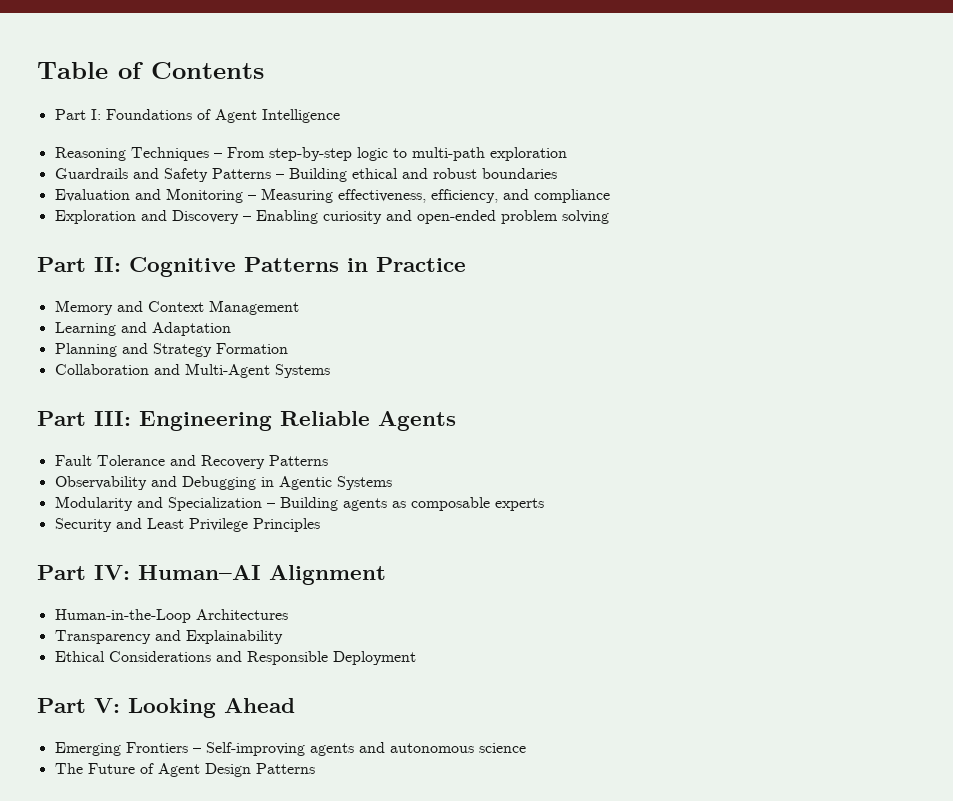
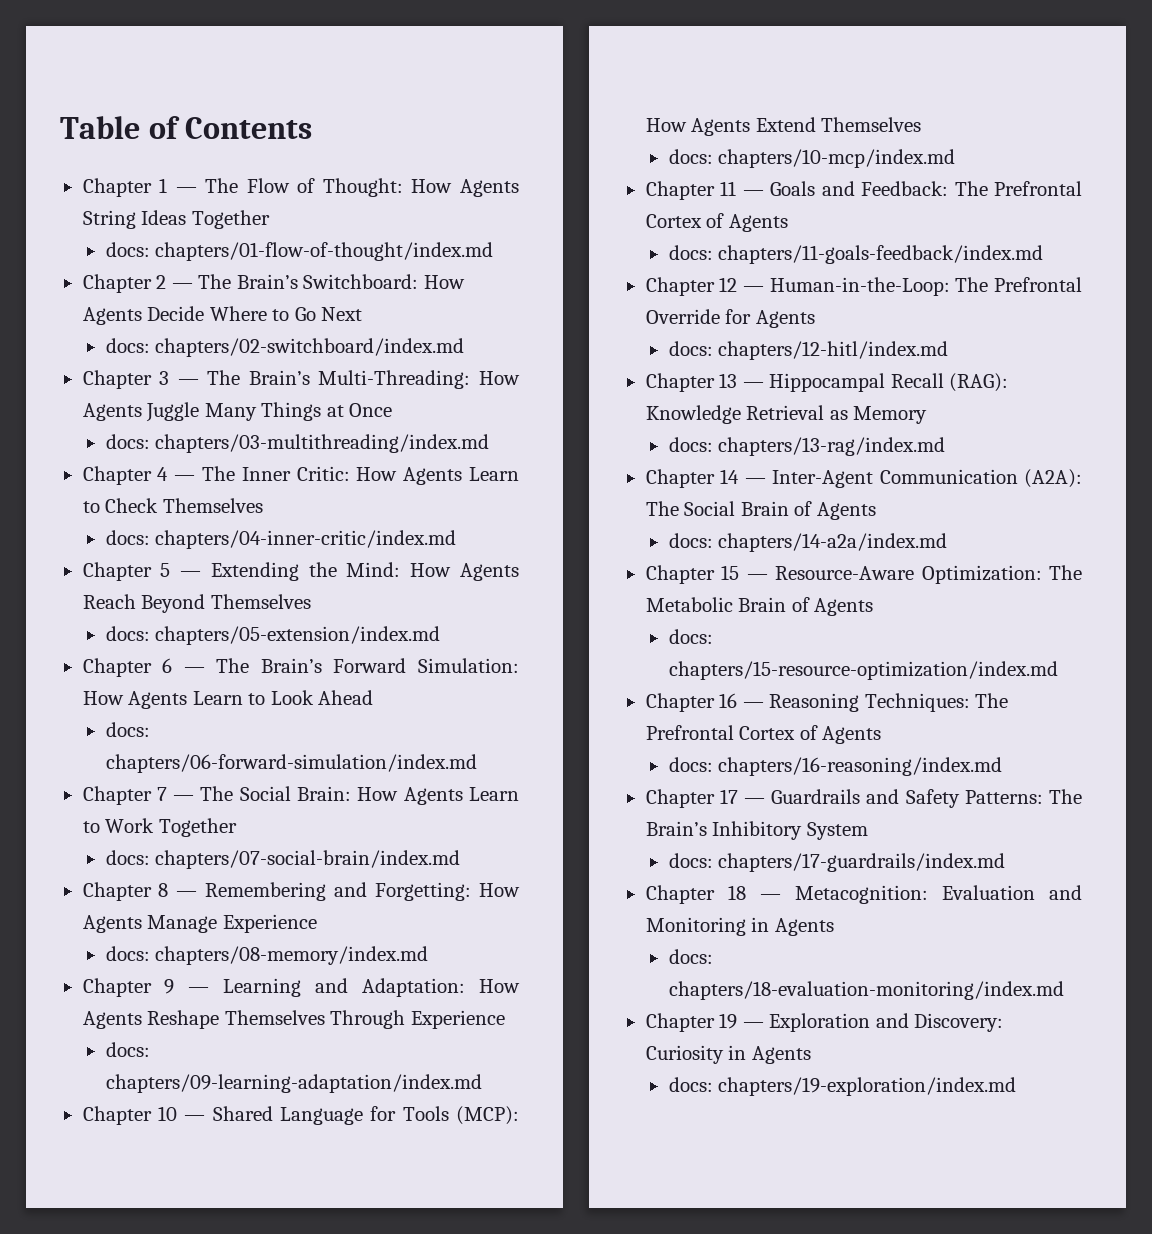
- Part I: Foundations of Agent Intelligence
- Reasoning Techniques – From step-by-step logic to multi-path exploration
- Guardrails and Safety Patterns – Building ethical and robust boundaries
- Evaluation and Monitoring – Measuring effectiveness, efficiency, and compliance
- Exploration and Discovery – Enabling curiosity and open-ended problem solving
- Part II: Cognitive Patterns in Practice
- Memory and Context Management
- Learning and Adaptation
- Planning and Strategy Formation
- Collaboration and Multi-Agent Systems
- Part III: Engineering Reliable Agents
- Fault Tolerance and Recovery Patterns
- Observability and Debugging in Agentic Systems
- Modularity and Specialization – Building agents as composable experts
- Security and Least Privilege Principles
- Part IV: Human–AI Alignment
- Human-in-the-Loop Architectures
- Transparency and Explainability
- Ethical Considerations and Responsible Deployment
- Part V: Looking Ahead
- Emerging Frontiers – Self-improving agents and autonomous science
- The Future of Agent Design Patterns
+ Chapter 1 — The Flow of Thought: How Agents String Ideas Together
+ docs: chapters/01-flow-of-thought/index.md
+ Chapter 2 — The Brain’s Switchboard: How Agents Decide Where to Go Next
+ docs: chapters/02-switchboard/index.md
+ Chapter 3 — The Brain’s Multi-Threading: How Agents Juggle Many Things at Once
+ docs: chapters/03-multithreading/index.md
+ Chapter 4 — The Inner Critic: How Agents Learn to Check Themselves
+ docs: chapters/04-inner-critic/index.md
+ Chapter 5 — Extending the Mind: How Agents Reach Beyond Themselves
+ docs: chapters/05-extension/index.md
+ Chapter 6 — The Brain’s Forward Simulation: How Agents Learn to Look Ahead
+ docs: chapters/06-forward-simulation/index.md
+ Chapter 7 — The Social Brain: How Agents Learn to Work Together
+ docs: chapters/07-social-brain/index.md
+ Chapter 8 — Remembering and Forgetting: How Agents Manage Experience
+ docs: chapters/08-memory/index.md
+ Chapter 9 — Learning and Adaptation: How Agents Reshape Themselves Through Experience
+ docs: chapters/09-learning-adaptation/index.md
+ Chapter 10 — Shared Language for Tools (MCP): How Agents Extend Themselves
+ docs: chapters/10-mcp/index.md
+ Chapter 11 — Goals and Feedback: The Prefrontal Cortex of Agents
+ docs: chapters/11-goals-feedback/index.md
+ Chapter 12 — Human-in-the-Loop: The Prefrontal Override for Agents
+ docs: chapters/12-hitl/index.md
+ Chapter 13 — Hippocampal Recall (RAG): Knowledge Retrieval as Memory
+ docs: chapters/13-rag/index.md
+ Chapter 14 — Inter-Agent Communication (A2A): The Social Brain of Agents
+ docs: chapters/14-a2a/index.md
+ Chapter 15 — Resource-Aware Optimization: The Metabolic Brain of Agents
+ docs: chapters/15-resource-optimization/index.md
+ Chapter 16 — Reasoning Techniques: The Prefrontal Cortex of Agents
+ docs: chapters/16-reasoning/index.md
+ Chapter 17 — Guardrails and Safety Patterns: The Brain’s Inhibitory System
+ docs: chapters/17-guardrails/index.md
+ Chapter 18 — Metacognition: Evaluation and Monitoring in Agents
+ docs: chapters/18-evaluation-monitoring/index.md
+ Chapter 19 — Exploration and Discovery: Curiosity in Agents
+ docs: chapters/19-exploration/index.md

